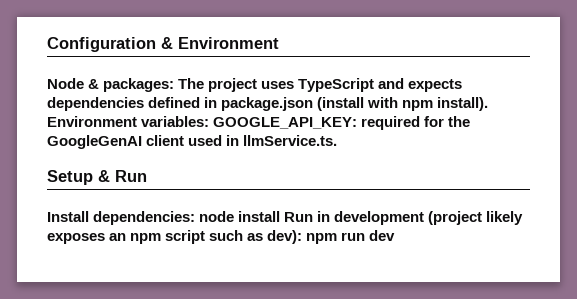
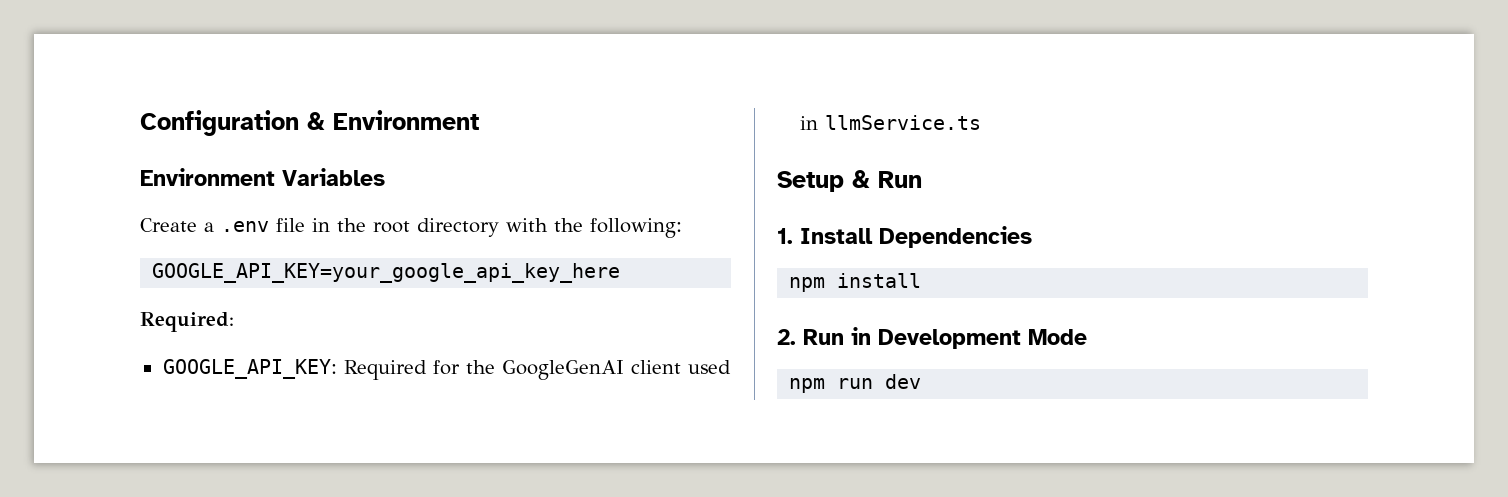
- Node & packages: The project uses TypeScript and expects dependencies defined in package.json (install with npm install). Environment variables: GOOGLE_API_KEY: required for the GoogleGenAI client used in llmService.ts.
+ Environment Variables
+ Create a .env file in the root directory with the following:
+ GOOGLE_API_KEY=your_google_api_key_here
+ Required:
+ GOOGLE_API_KEY: Required for the GoogleGenAI client used in llmService.ts
- Install dependencies: node install Run in development (project likely exposes an npm script such as dev): npm run dev
+ 1. Install Dependencies
+ npm install
+ 2. Run in Development Mode
+ npm run dev

